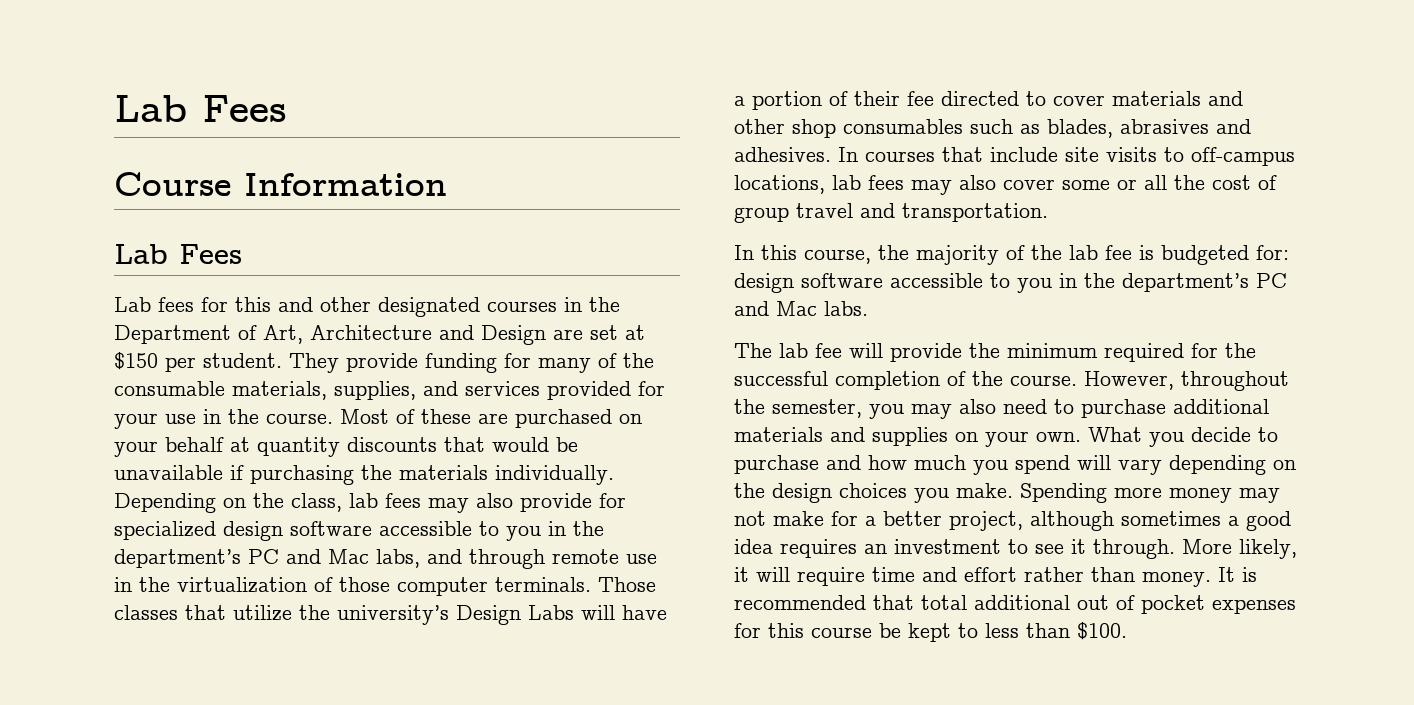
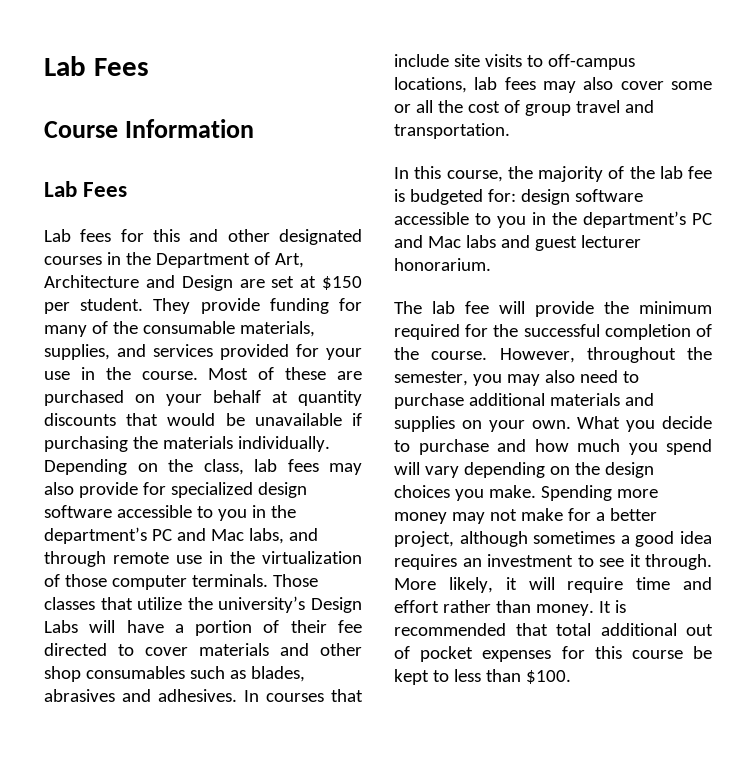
- In this course, the majority of the lab fee is budgeted for: design software accessible to you in the department’s PC and Mac labs.
+ In this course, the majority of the lab fee is budgeted for: design software accessible to you in the department’s PC and Mac labs and guest lecturer honorarium.

